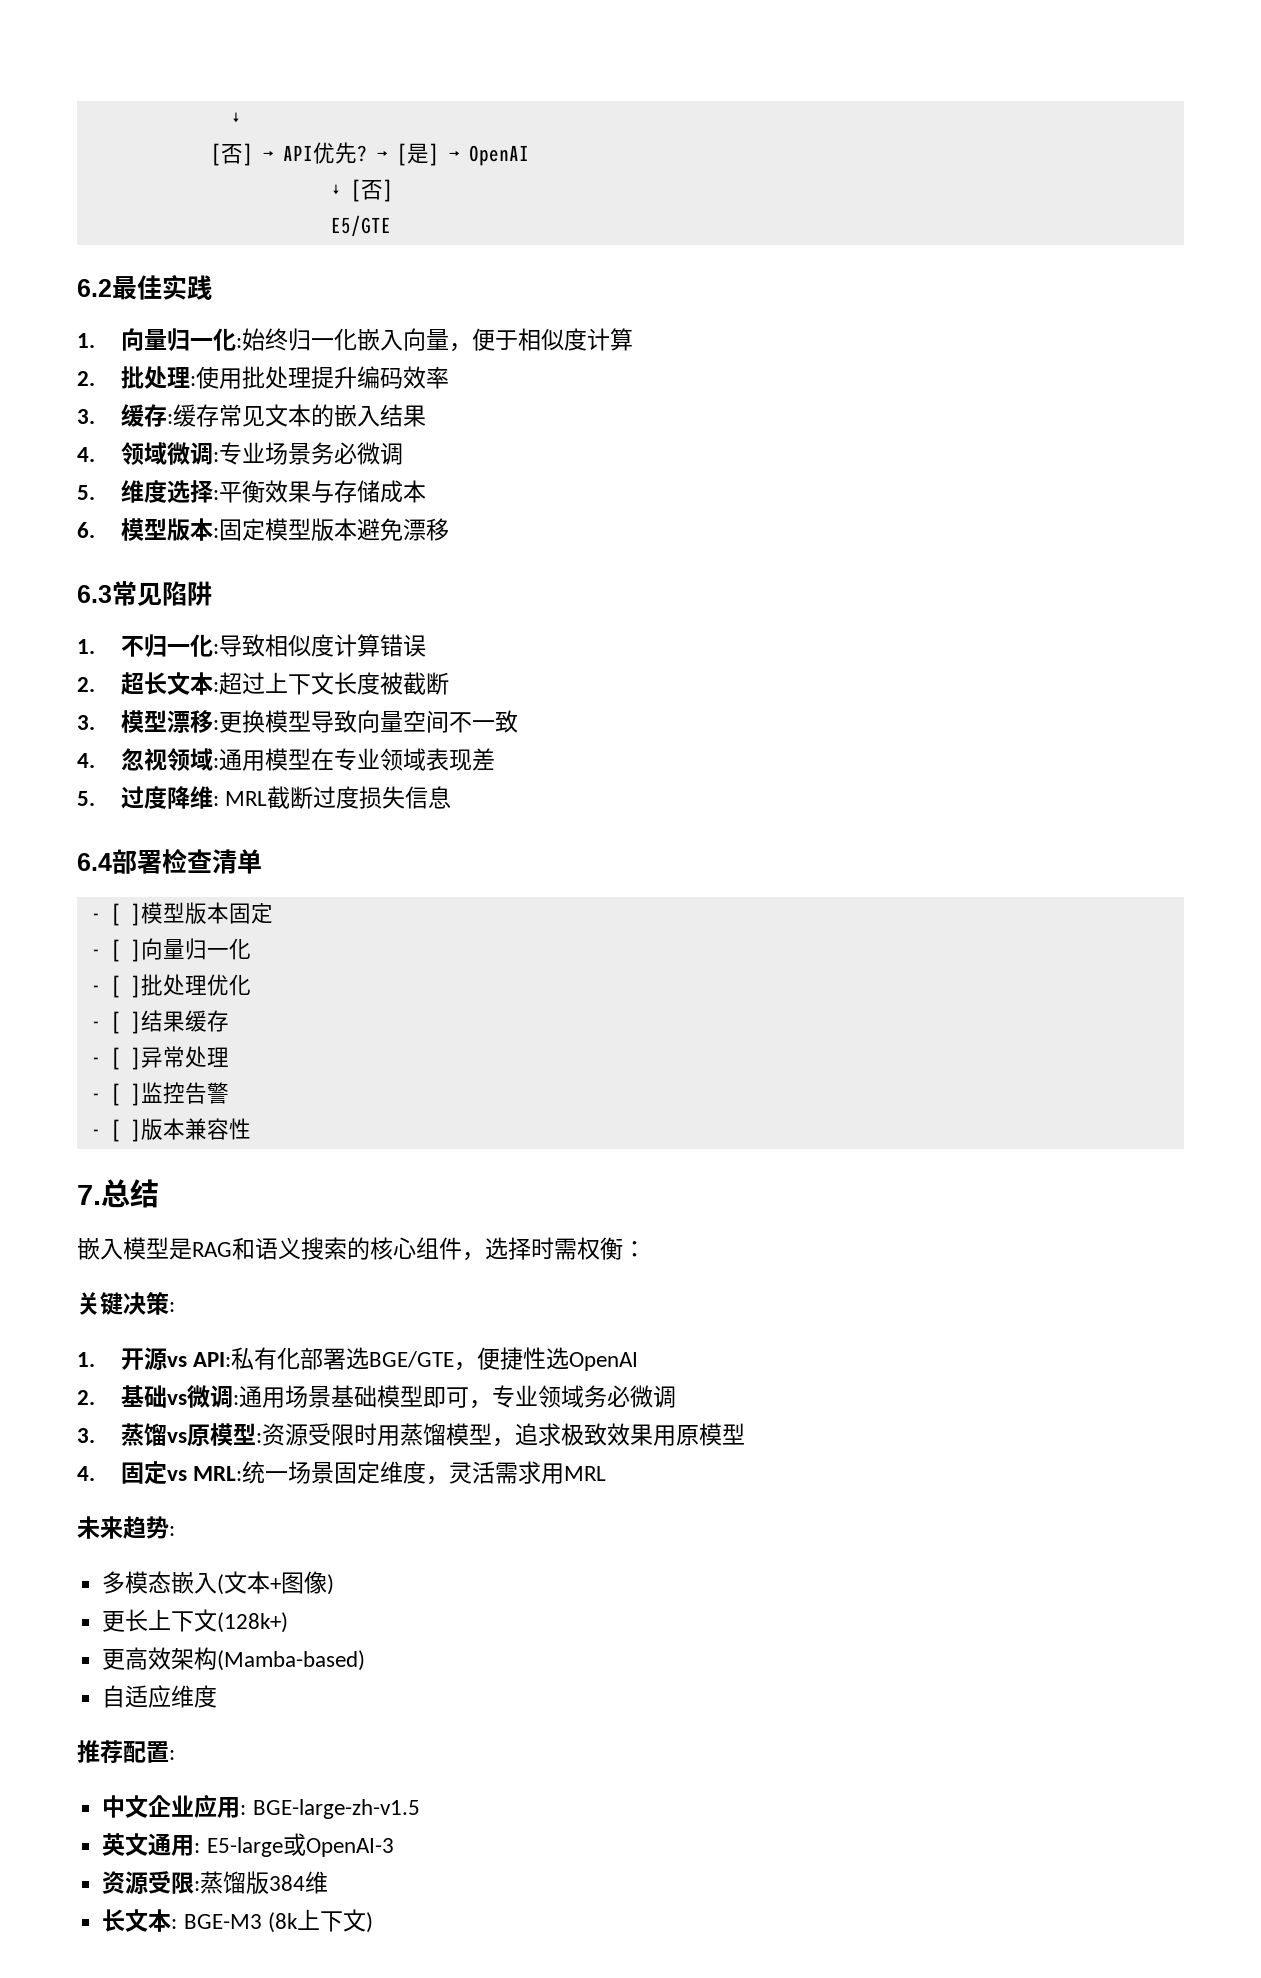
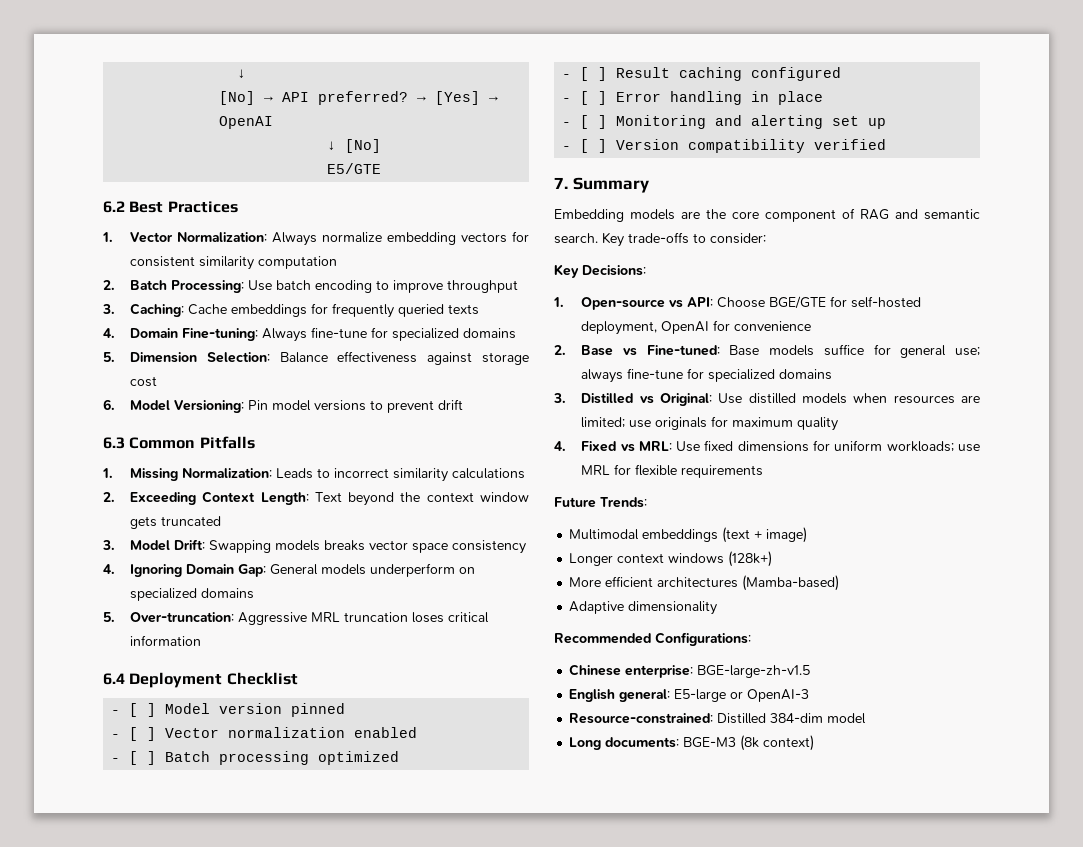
- [否] → API优先? → [是] → OpenAI
+ [No] → API preferred? → [Yes] → OpenAI
- ↓ [否]
+ ↓ [No]
- 6.2最佳实践
- 1.向量归一化:始终归一化嵌入向量，便于相似度计算
- 2.批处理:使用批处理提升编码效率
- 3.缓存:缓存常见文本的嵌入结果
- 4.领域微调:专业场景务必微调
- 5.维度选择:平衡效果与存储成本
- 6.模型版本:固定模型版本避免漂移
+ 6.2 Best Practices
+ 1. Vector Normalization: Always normalize embedding vectors for consistent similarity computation
+ 2. Batch Processing: Use batch encoding to improve throughput
+ 3. Caching: Cache embeddings for frequently queried texts
+ 4. Domain Fine-tuning: Always fine-tune for specialized domains
+ 5. Dimension Selection: Balance effectiveness against storage cost
+ 6. Model Versioning: Pin model versions to prevent drift
- 6.3常见陷阱
- 1.不归一化:导致相似度计算错误
- 2.超长文本:超过上下文长度被截断
- 3.模型漂移:更换模型导致向量空间不一致
- 4.忽视领域:通用模型在专业领域表现差
- 5.过度降维: MRL截断过度损失信息
- 6.4部署检查清单
- - [ ]模型版本固定
- - [ ]向量归一化
- - [ ]批处理优化
- - [ ]结果缓存
- - [ ]异常处理
- - [ ]监控告警
- - [ ]版本兼容性
- 7.总结
- 嵌入模型是RAG和语义搜索的核心组件，选择时需权衡：
- 关键决策:
- 1.开源vs API:私有化部署选BGE/GTE，便捷性选OpenAI
- 2.基础vs微调:通用场景基础模型即可，专业领域务必微调
- 3.蒸馏vs原模型:资源受限时用蒸馏模型，追求极致效果用原模型
- 4.固定vs MRL:统一场景固定维度，灵活需求用MRL
- 未来趋势:
- 多模态嵌入(文本+图像)
- 更长上下文(128k+)
- 更高效架构(Mamba-based)
- 自适应维度
- 推荐配置:
- 中文企业应用: BGE-large-zh-v1.5
- 英文通用: E5-large或OpenAI-3
- 资源受限:蒸馏版384维
- 长文本: BGE-M3 (8k上下文)
+ 6.3 Common Pitfalls
+ 1. Missing Normalization: Leads to incorrect similarity calculations
+ 2. Exceeding Context Length: Text beyond the context window gets truncated
+ 3. Model Drift: Swapping models breaks vector space consistency
+ 4. Ignoring Domain Gap: General models underperform on specialized domains
+ 5. Over-truncation: Aggressive MRL truncation loses critical information
+ 6.4 Deployment Checklist
+ - [ ] Model version pinned
+ - [ ] Vector normalization enabled
+ - [ ] Batch processing optimized
+ - [ ] Result caching configured
+ - [ ] Error handling in place
+ - [ ] Monitoring and alerting set up
+ - [ ] Version compatibility verified
+ 7. Summary
+ Embedding models are the core component of RAG and semantic search. Key trade-offs to consider:
+ Key Decisions:
+ 1. Open-source vs API: Choose BGE/GTE for self-hosted deployment, OpenAI for convenience
+ 2. Base vs Fine-tuned: Base models suffice for general use; always fine-tune for specialized domains
+ 3. Distilled vs Original: Use distilled models when resources are limited; use originals for maximum quality
+ 4. Fixed vs MRL: Use fixed dimensions for uniform workloads; use MRL for flexible requirements
+ Future Trends:
+ Multimodal embeddings (text + image)
+ Longer context windows (128k+)
+ More efficient architectures (Mamba-based)
+ Adaptive dimensionality
+ Recommended Configurations:
+ Chinese enterprise: BGE-large-zh-v1.5
+ English general: E5-large or OpenAI-3
+ Resource-constrained: Distilled 384-dim model
+ Long documents: BGE-M3 (8k context)

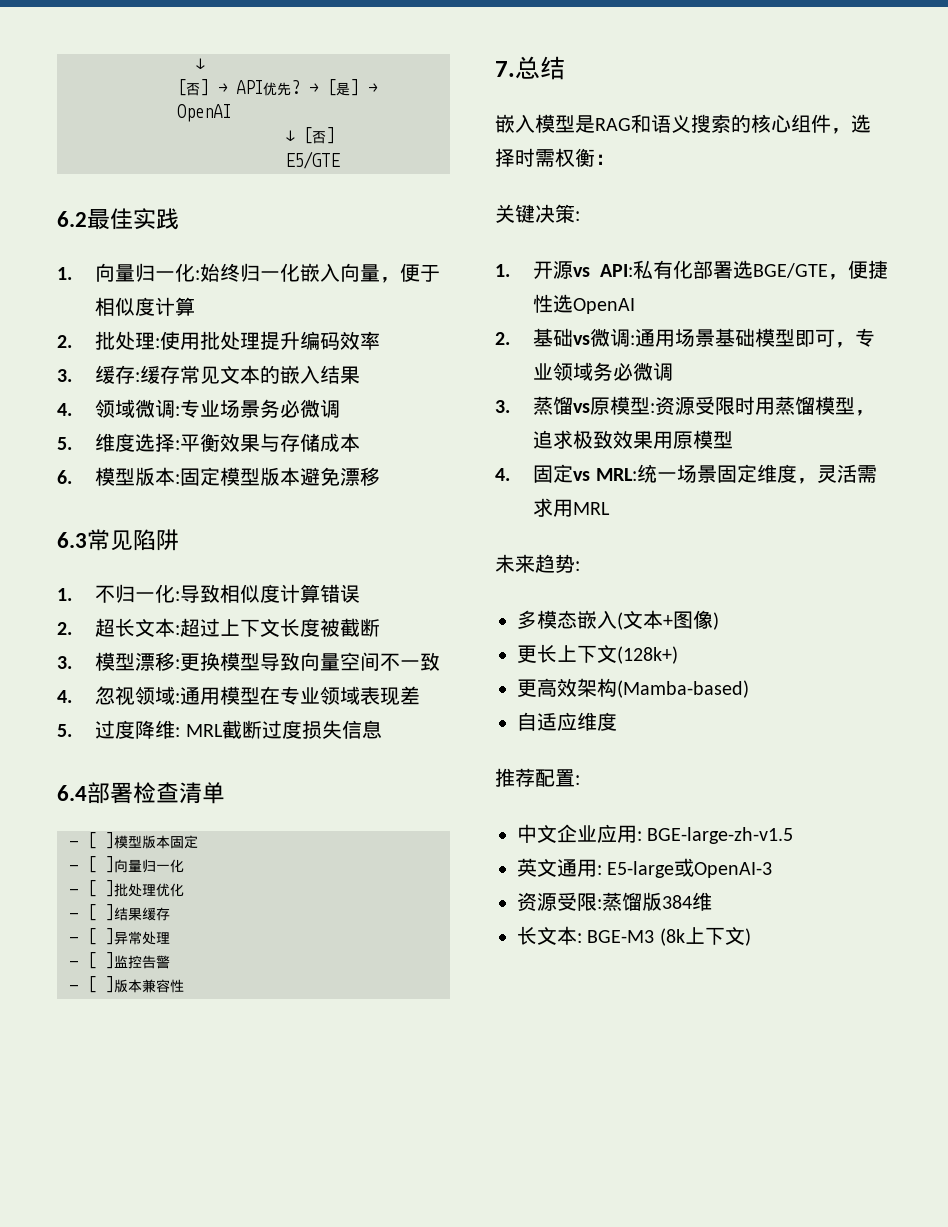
- [No] → API preferred? → [Yes] → OpenAI
+ [否] → API优先? → [是] → OpenAI
- ↓ [No]
+ ↓ [否]
- 6.2 Best Practices
- 1. Vector Normalization: Always normalize embedding vectors for consistent similarity computation
- 2. Batch Processing: Use batch encoding to improve throughput
- 3. Caching: Cache embeddings for frequently queried texts
- 4. Domain Fine-tuning: Always fine-tune for specialized domains
- 5. Dimension Selection: Balance effectiveness against storage cost
- 6. Model Versioning: Pin model versions to prevent drift
+ 6.2最佳实践
+ 1.向量归一化:始终归一化嵌入向量，便于相似度计算
+ 2.批处理:使用批处理提升编码效率
+ 3.缓存:缓存常见文本的嵌入结果
+ 4.领域微调:专业场景务必微调
+ 5.维度选择:平衡效果与存储成本
+ 6.模型版本:固定模型版本避免漂移
- 6.3 Common Pitfalls
- 1. Missing Normalization: Leads to incorrect similarity calculations
- 2. Exceeding Context Length: Text beyond the context window gets truncated
- 3. Model Drift: Swapping models breaks vector space consistency
- 4. Ignoring Domain Gap: General models underperform on specialized domains
- 5. Over-truncation: Aggressive MRL truncation loses critical information
- 6.4 Deployment Checklist
- - [ ] Model version pinned
- - [ ] Vector normalization enabled
- - [ ] Batch processing optimized
- - [ ] Result caching configured
- - [ ] Error handling in place
- - [ ] Monitoring and alerting set up
- - [ ] Version compatibility verified
- 7. Summary
- Embedding models are the core component of RAG and semantic search. Key trade-offs to consider:
- Key Decisions:
- 1. Open-source vs API: Choose BGE/GTE for self-hosted deployment, OpenAI for convenience
- 2. Base vs Fine-tuned: Base models suffice for general use; always fine-tune for specialized domains
- 3. Distilled vs Original: Use distilled models when resources are limited; use originals for maximum quality
- 4. Fixed vs MRL: Use fixed dimensions for uniform workloads; use MRL for flexible requirements
- Future Trends:
- Multimodal embeddings (text + image)
- Longer context windows (128k+)
- More efficient architectures (Mamba-based)
- Adaptive dimensionality
- Recommended Configurations:
- Chinese enterprise: BGE-large-zh-v1.5
- English general: E5-large or OpenAI-3
- Resource-constrained: Distilled 384-dim model
- Long documents: BGE-M3 (8k context)
+ 6.3常见陷阱
+ 1.不归一化:导致相似度计算错误
+ 2.超长文本:超过上下文长度被截断
+ 3.模型漂移:更换模型导致向量空间不一致
+ 4.忽视领域:通用模型在专业领域表现差
+ 5.过度降维: MRL截断过度损失信息
+ 6.4部署检查清单
+ - [ ]模型版本固定
+ - [ ]向量归一化
+ - [ ]批处理优化
+ - [ ]结果缓存
+ - [ ]异常处理
+ - [ ]监控告警
+ - [ ]版本兼容性
+ 7.总结
+ 嵌入模型是RAG和语义搜索的核心组件，选择时需权衡：
+ 关键决策:
+ 1.开源vs API:私有化部署选BGE/GTE，便捷性选OpenAI
+ 2.基础vs微调:通用场景基础模型即可，专业领域务必微调
+ 3.蒸馏vs原模型:资源受限时用蒸馏模型，追求极致效果用原模型
+ 4.固定vs MRL:统一场景固定维度，灵活需求用MRL
+ 未来趋势:
+ 多模态嵌入(文本+图像)
+ 更长上下文(128k+)
+ 更高效架构(Mamba-based)
+ 自适应维度
+ 推荐配置:
+ 中文企业应用: BGE-large-zh-v1.5
+ 英文通用: E5-large或OpenAI-3
+ 资源受限:蒸馏版384维
+ 长文本: BGE-M3 (8k上下文)

